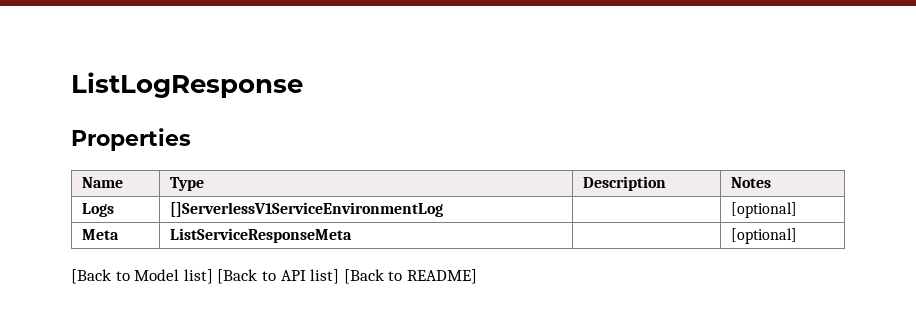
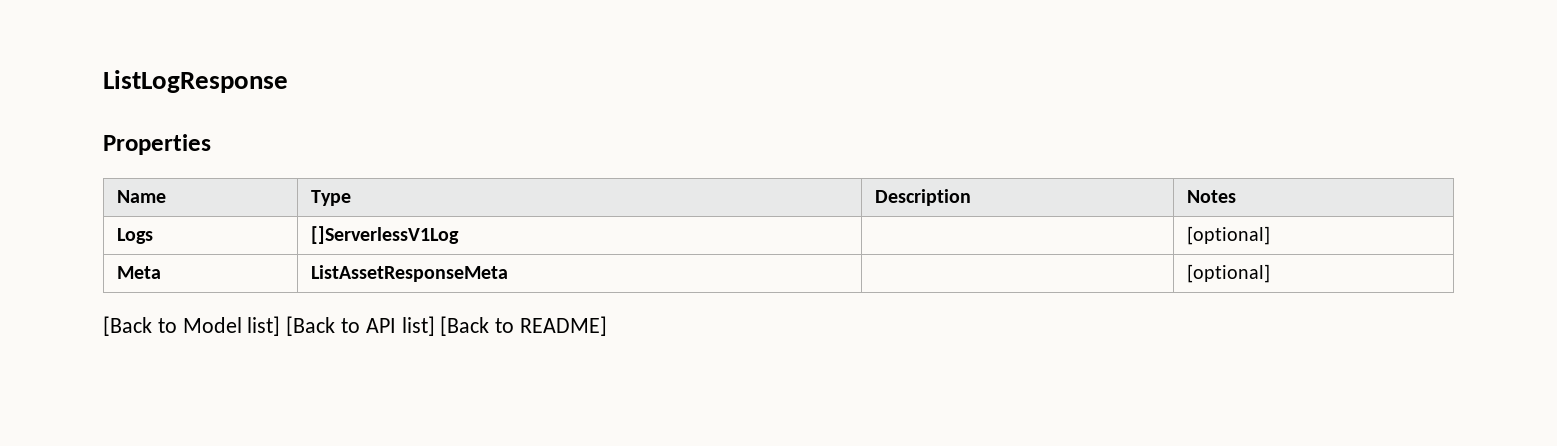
- Logs | []ServerlessV1ServiceEnvironmentLog | | [optional]
+ Logs | []ServerlessV1Log | | [optional]
- Meta | ListServiceResponseMeta | | [optional]
+ Meta | ListAssetResponseMeta | | [optional]

